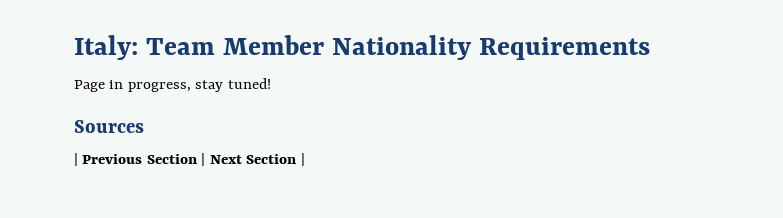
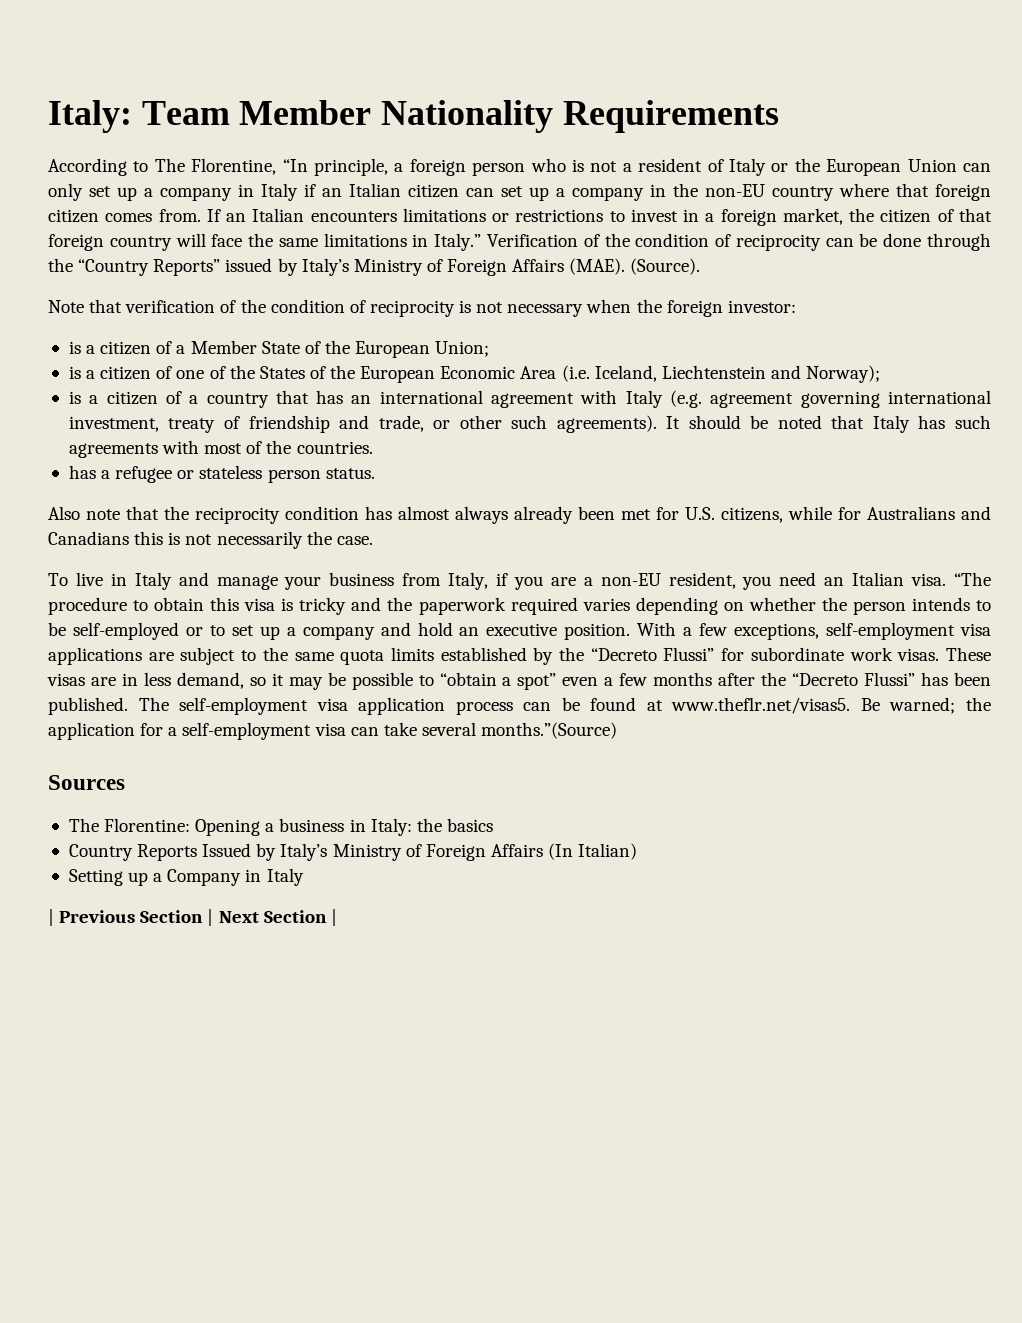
- Page in progress, stay tuned!
+ According to The Florentine, “In principle, a foreign person who is not a resident of Italy or the European Union can only set up a company in Italy if an Italian citizen can set up a company in the non-EU country where that foreign citizen comes from. If an Italian encounters limitations or restrictions to invest in a foreign market, the citizen of that foreign country will face the same limitations in Italy.” Verification of the condition of reciprocity can be done through the “Country Reports” issued by Italy’s Ministry of Foreign Affairs (MAE). (Source).
+ Note that verification of the condition of reciprocity is not necessary when the foreign investor:
+ is a citizen of a Member State of the European Union;
+ is a citizen of one of the States of the European Economic Area (i.e. Iceland, Liechtenstein and Norway);
+ is a citizen of a country that has an international agreement with Italy (e.g. agreement governing international investment, treaty of friendship and trade, or other such agreements). It should be noted that Italy has such agreements with most of the countries.
+ has a refugee or stateless person status.
+ Also note that the reciprocity condition has almost always already been met for U.S. citizens, while for Australians and Canadians this is not necessarily the case.
+ To live in Italy and manage your business from Italy, if you are a non-EU resident, you need an Italian visa. “The procedure to obtain this visa is tricky and the paperwork required varies depending on whether the person intends to be self-employed or to set up a company and hold an executive position. With a few exceptions, self-employment visa applications are subject to the same quota limits established by the “Decreto Flussi” for subordinate work visas. These visas are in less demand, so it may be possible to “obtain a spot” even a few months after the “Decreto Flussi” has been published. The self-employment visa application process can be found at www.theflr.net/visas5. Be warned; the application for a self-employment visa can take several months.”(Source)
  Sources
+ The Florentine: Opening a business in Italy: the basics
+ Country Reports Issued by Italy’s Ministry of Foreign Affairs (In Italian)
+ Setting up a Company in Italy

